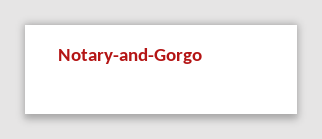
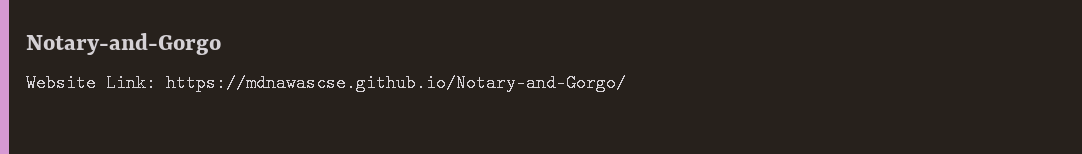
+ Website Link: https://mdnawascse.github.io/Notary-and-Gorgo/

